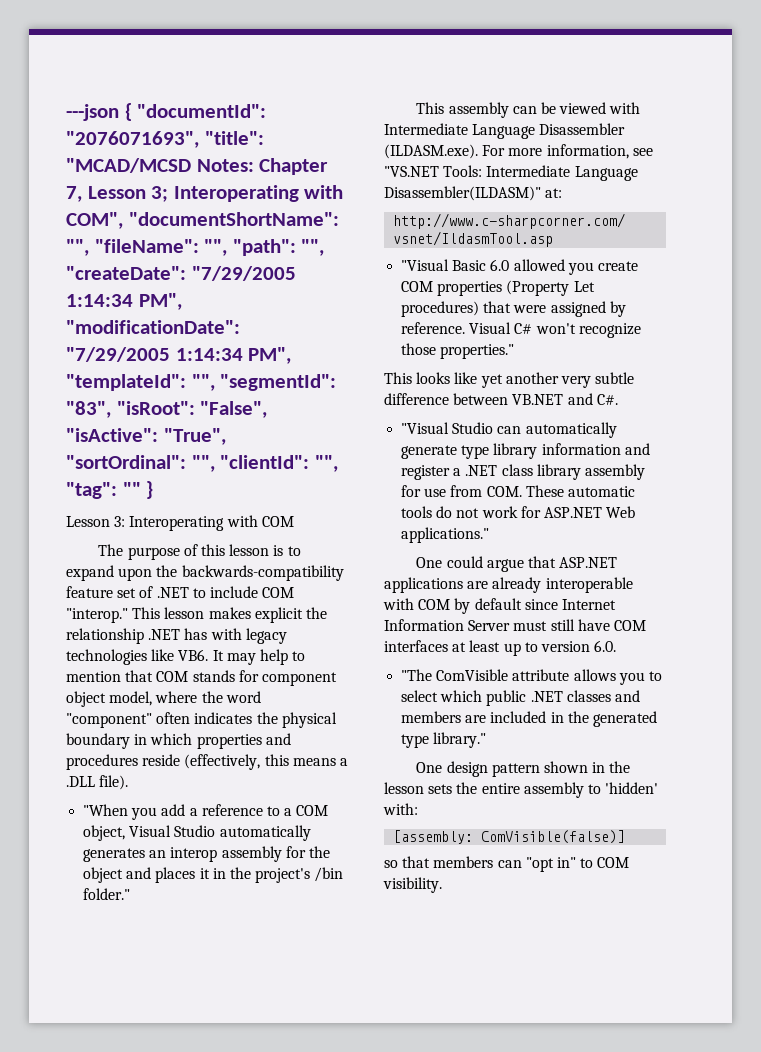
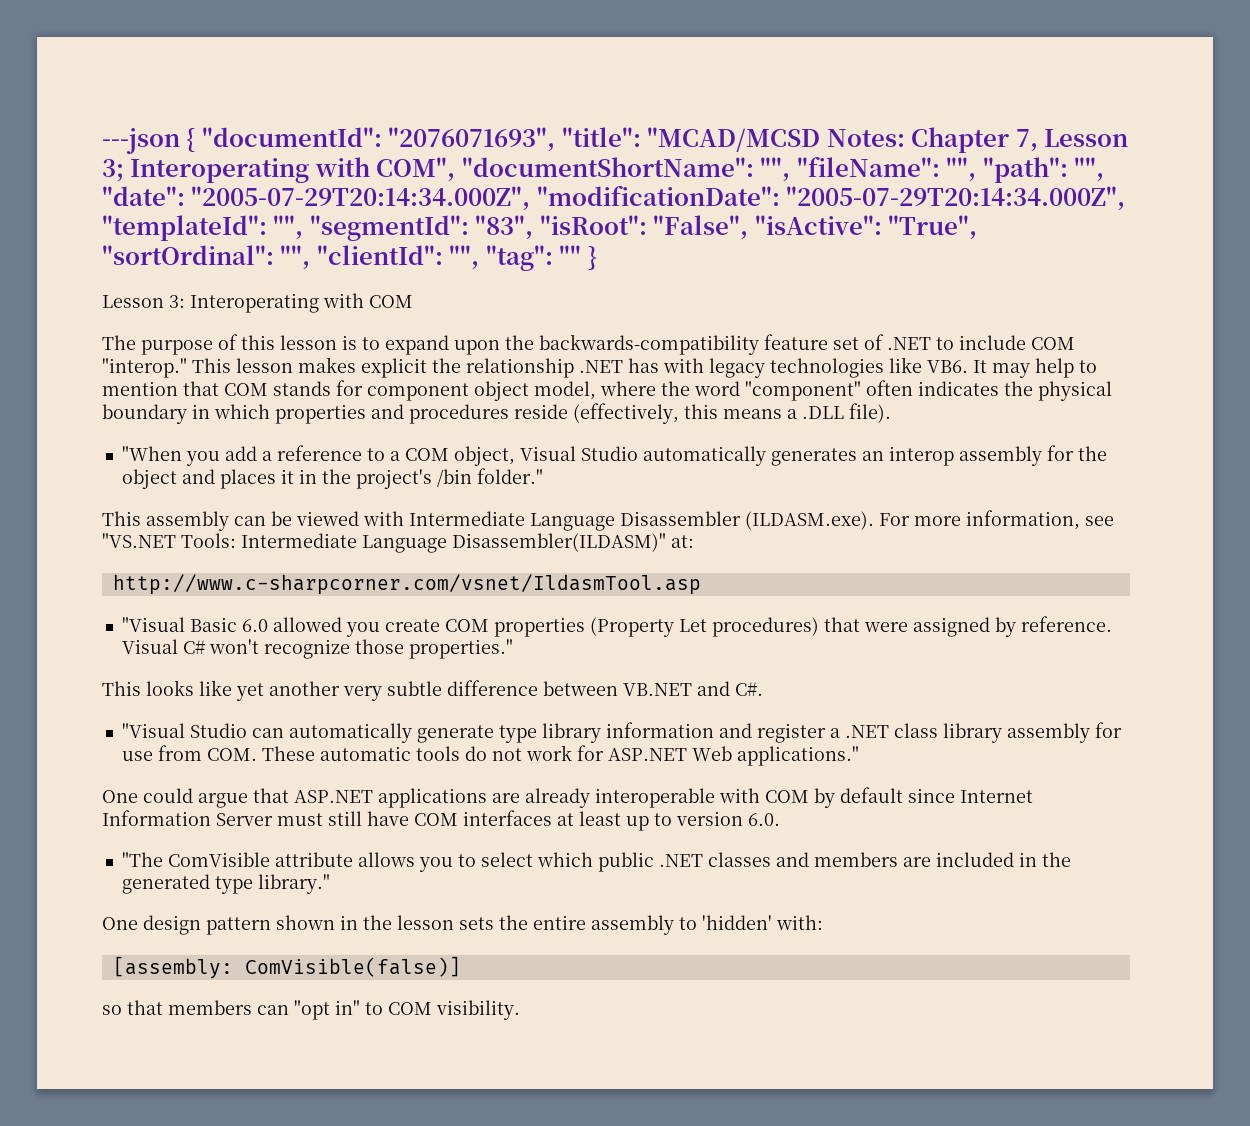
- ---json { "documentId": "2076071693", "title": "MCAD/MCSD Notes: Chapter 7, Lesson 3; Interoperating with COM", "documentShortName": "", "fileName": "", "path": "", "createDate": "7/29/2005 1:14:34 PM", "modificationDate": "7/29/2005 1:14:34 PM", "templateId": "", "segmentId": "83", "isRoot": "False", "isActive": "True", "sortOrdinal": "", "clientId": "", "tag": "" }
+ ---json { "documentId": "2076071693", "title": "MCAD/MCSD Notes: Chapter 7, Lesson 3; Interoperating with COM", "documentShortName": "", "fileName": "", "path": "", "date": "2005-07-29T20:14:34.000Z", "modificationDate": "2005-07-29T20:14:34.000Z", "templateId": "", "segmentId": "83", "isRoot": "False", "isActive": "True", "sortOrdinal": "", "clientId": "", "tag": "" }

